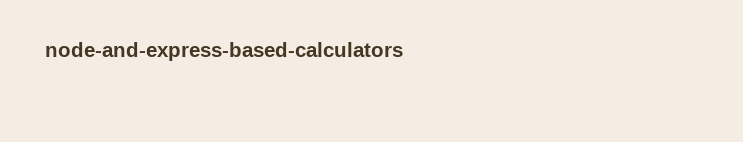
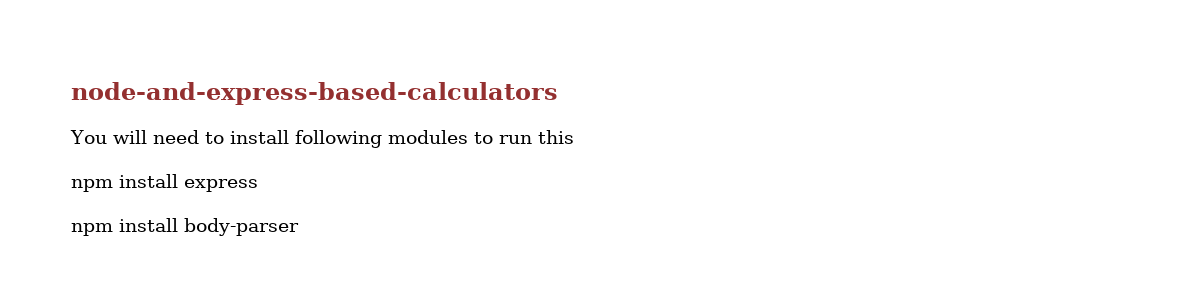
+ You will need to install following modules to run this
+ npm install express
+ npm install body-parser

